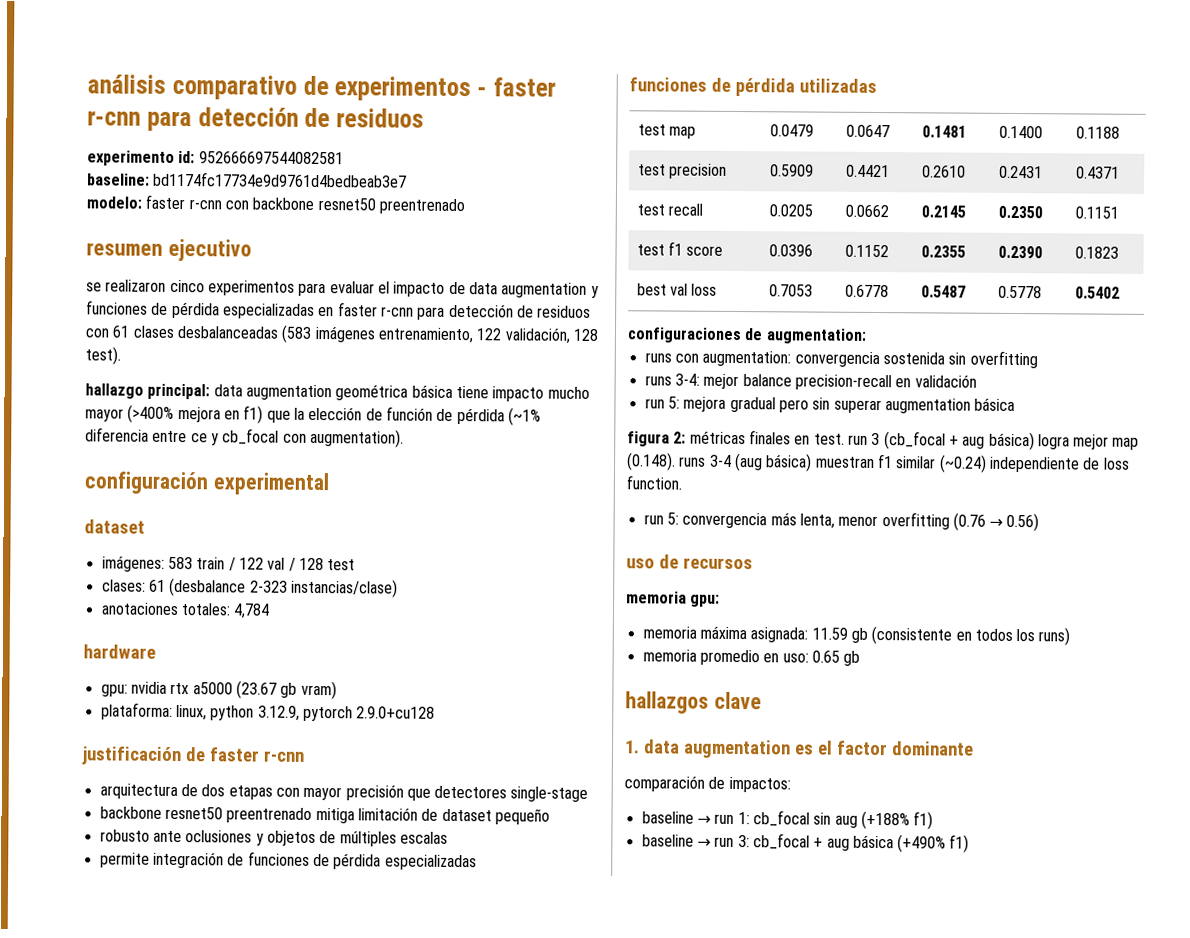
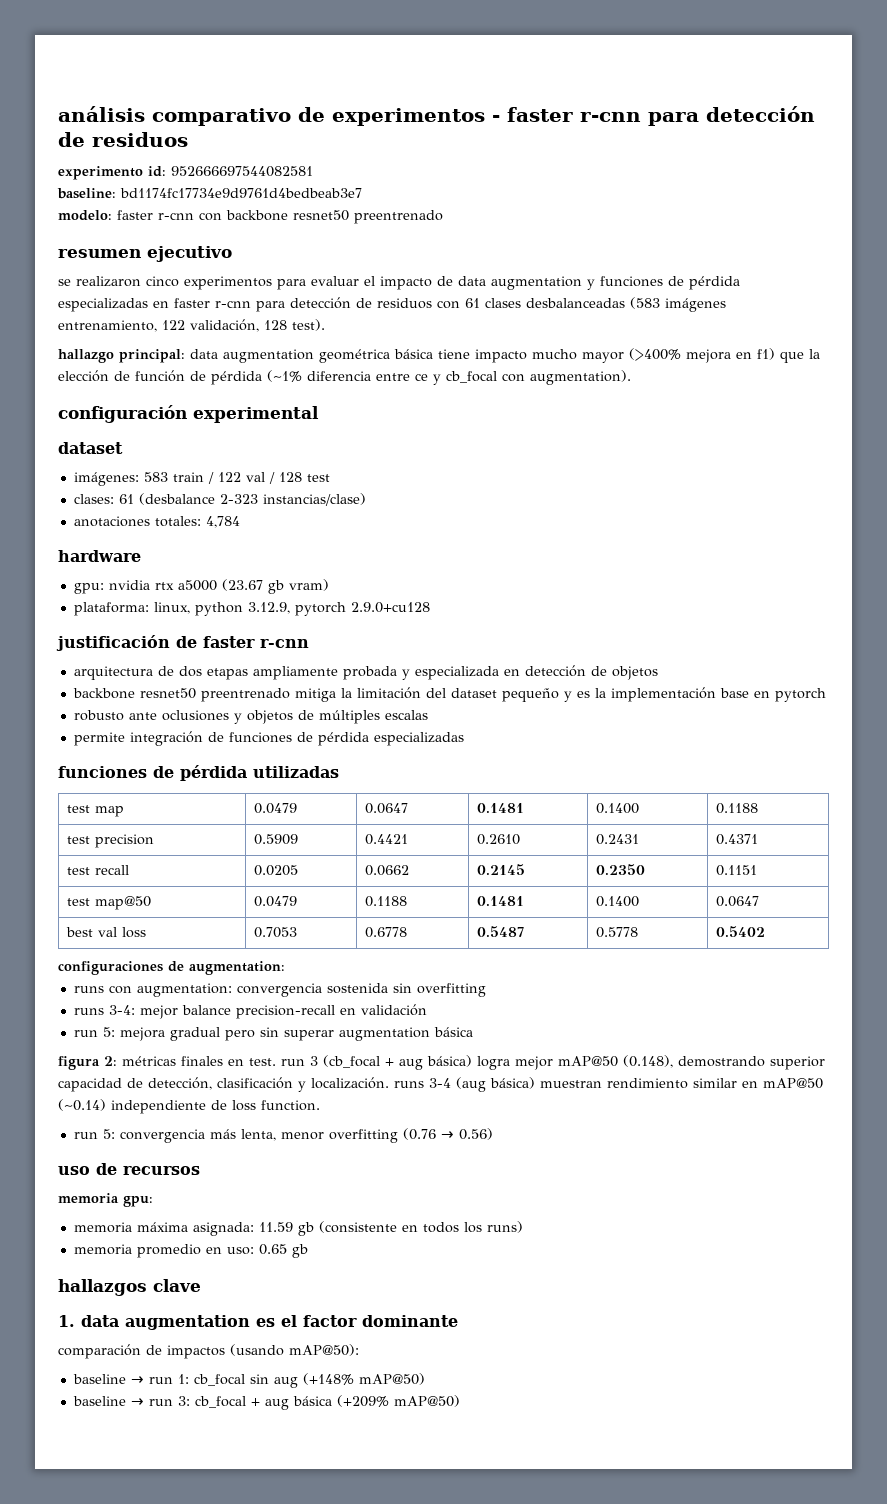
- arquitectura de dos etapas con mayor precisión que detectores single-stage
+ arquitectura de dos etapas ampliamente probada y especializada en detección de objetos
- backbone resnet50 preentrenado mitiga limitación de dataset pequeño
+ backbone resnet50 preentrenado mitiga la limitación del dataset pequeño y es la implementación base en pytorch
- test f1 score | 0.0396 | 0.1152 | 0.2355 | 0.2390 | 0.1823
+ test map@50 | 0.0479 | 0.1188 | 0.1481 | 0.1400 | 0.0647
- figura 2: métricas finales en test. run 3 (cb_focal + aug básica) logra mejor map (0.148). runs 3-4 (aug básica) muestran f1 similar (~0.24) independiente de loss function.
+ figura 2: métricas finales en test. run 3 (cb_focal + aug básica) logra mejor mAP@50 (0.148), demostrando superior capacidad de detección, clasificación y localización. runs 3-4 (aug básica) muestran rendimiento similar en mAP@50 (~0.14) independiente de loss function.
- comparación de impactos:
+ comparación de impactos (usando mAP@50):
- baseline → run 1: cb_focal sin aug (+188% f1)
+ baseline → run 1: cb_focal sin aug (+148% mAP@50)
- baseline → run 3: cb_focal + aug básica (+490% f1)
+ baseline → run 3: cb_focal + aug básica (+209% mAP@50)

